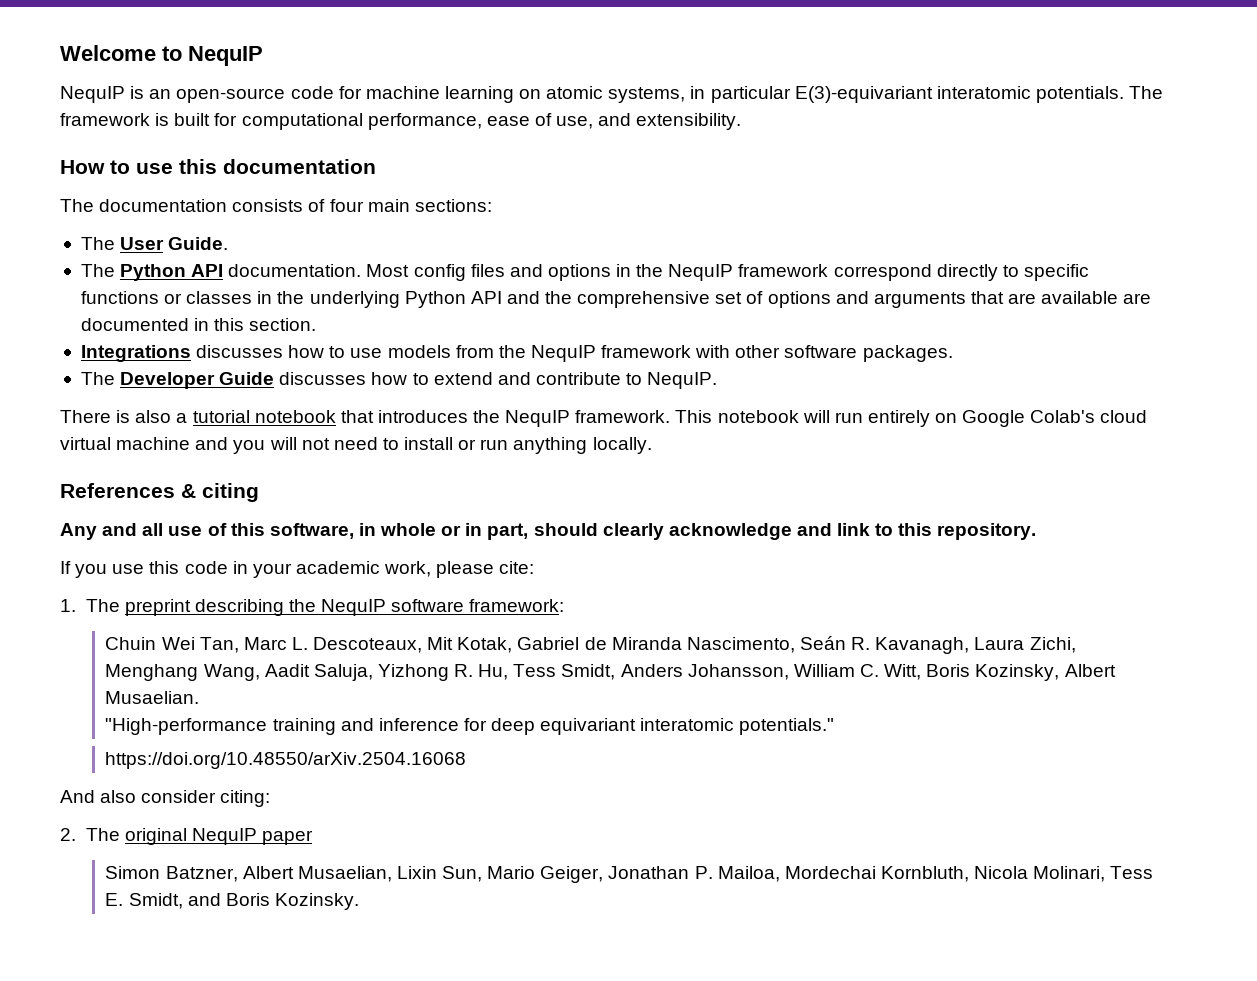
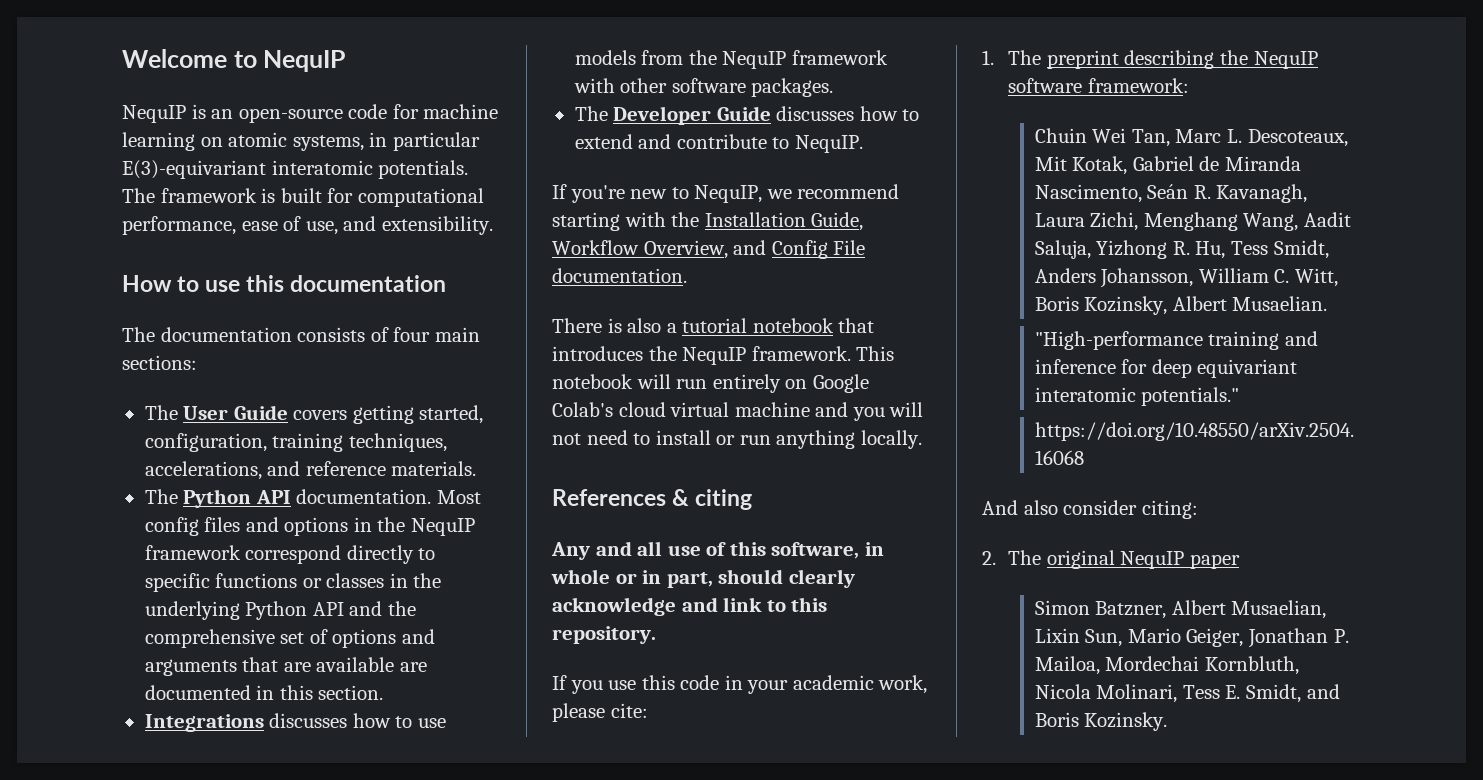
- The User Guide.
+ The User Guide covers getting started, configuration, training techniques, accelerations, and reference materials.
+ If you're new to NequIP, we recommend starting with the Installation Guide, Workflow Overview, and Config File documentation.

